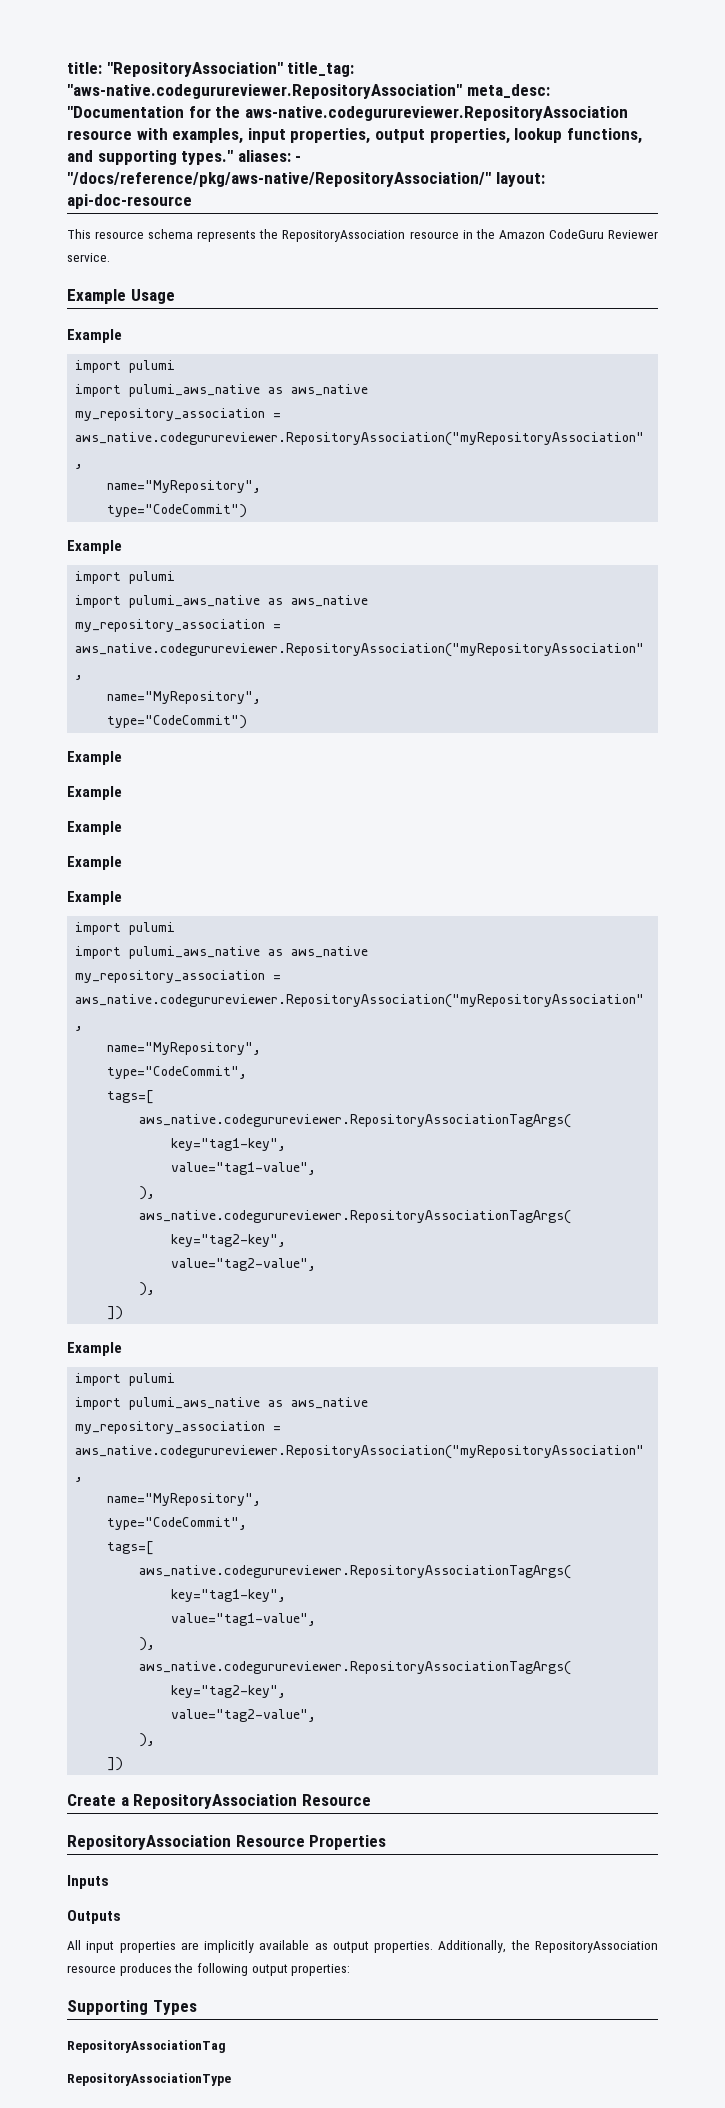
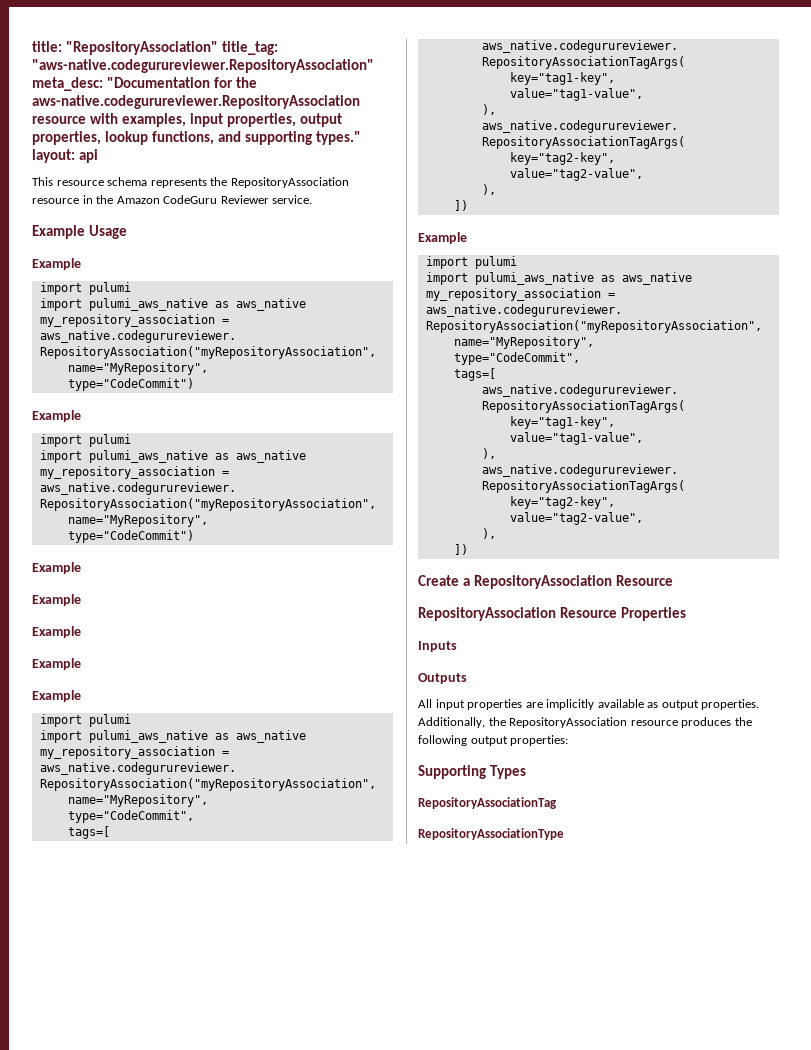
- title: "RepositoryAssociation" title_tag: "aws-native.codegurureviewer.RepositoryAssociation" meta_desc: "Documentation for the aws-native.codegurureviewer.RepositoryAssociation resource with examples, input properties, output properties, lookup functions, and supporting types." aliases: - "/docs/reference/pkg/aws-native/RepositoryAssociation/" layout: api-doc-resource
+ title: "RepositoryAssociation" title_tag: "aws-native.codegurureviewer.RepositoryAssociation" meta_desc: "Documentation for the aws-native.codegurureviewer.RepositoryAssociation resource with examples, input properties, output properties, lookup functions, and supporting types." layout: api

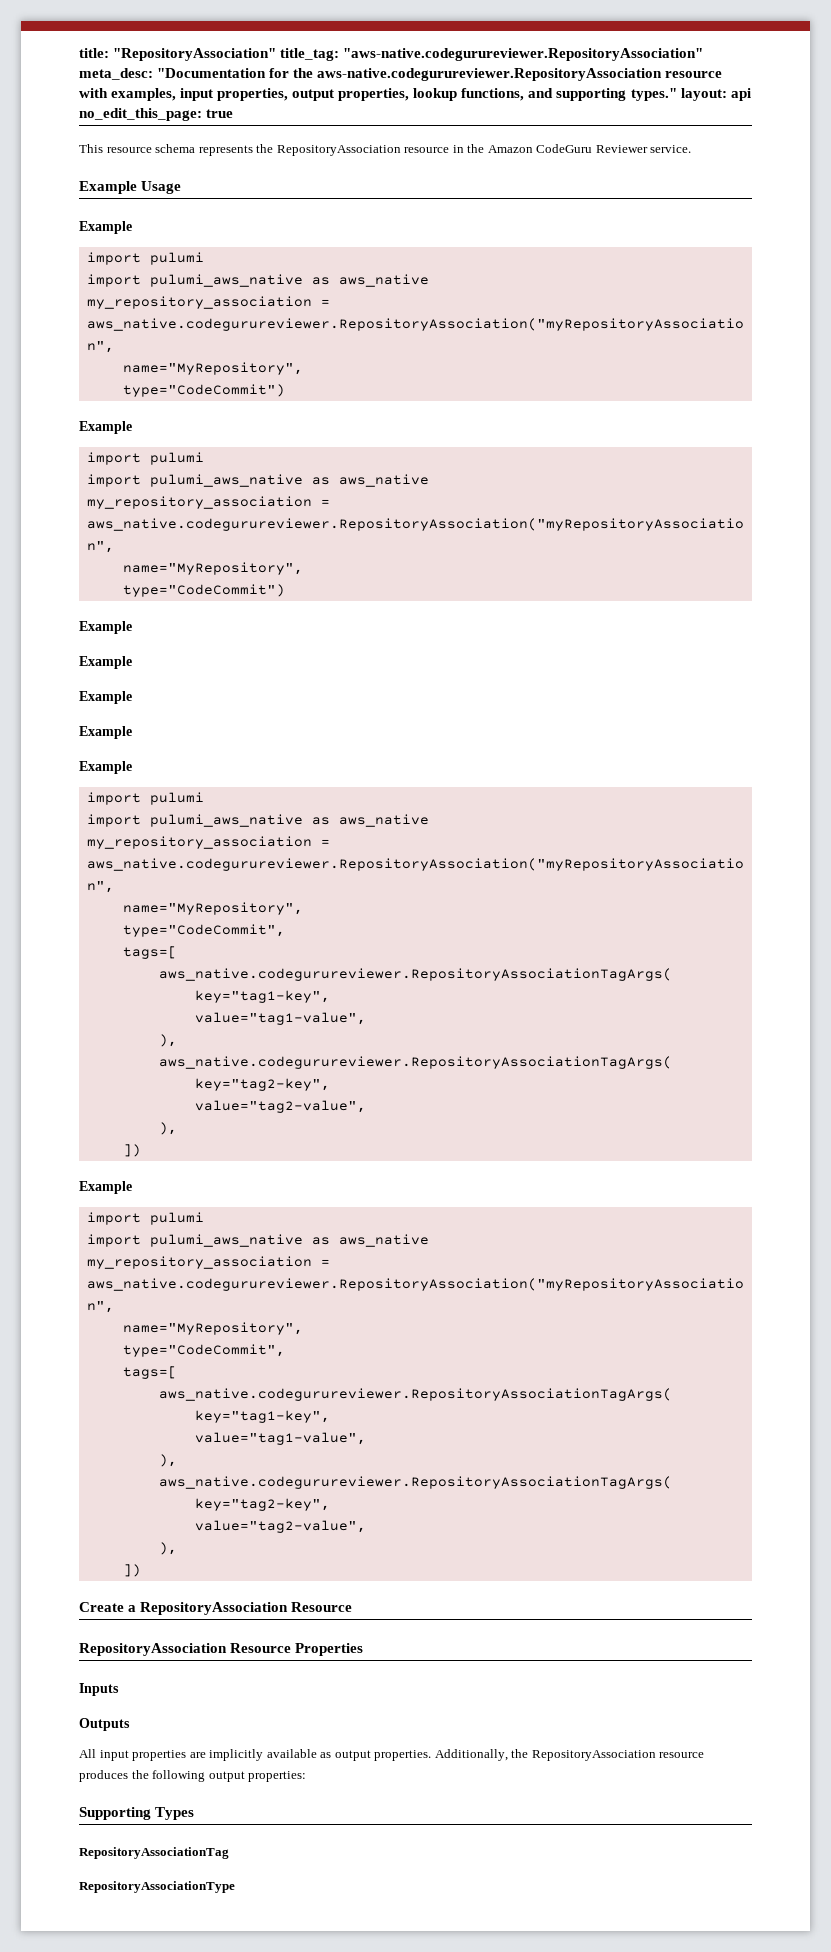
- title: "RepositoryAssociation" title_tag: "aws-native.codegurureviewer.RepositoryAssociation" meta_desc: "Documentation for the aws-native.codegurureviewer.RepositoryAssociation resource with examples, input properties, output properties, lookup functions, and supporting types." layout: api
+ title: "RepositoryAssociation" title_tag: "aws-native.codegurureviewer.RepositoryAssociation" meta_desc: "Documentation for the aws-native.codegurureviewer.RepositoryAssociation resource with examples, input properties, output properties, lookup functions, and supporting types." layout: api no_edit_this_page: true

